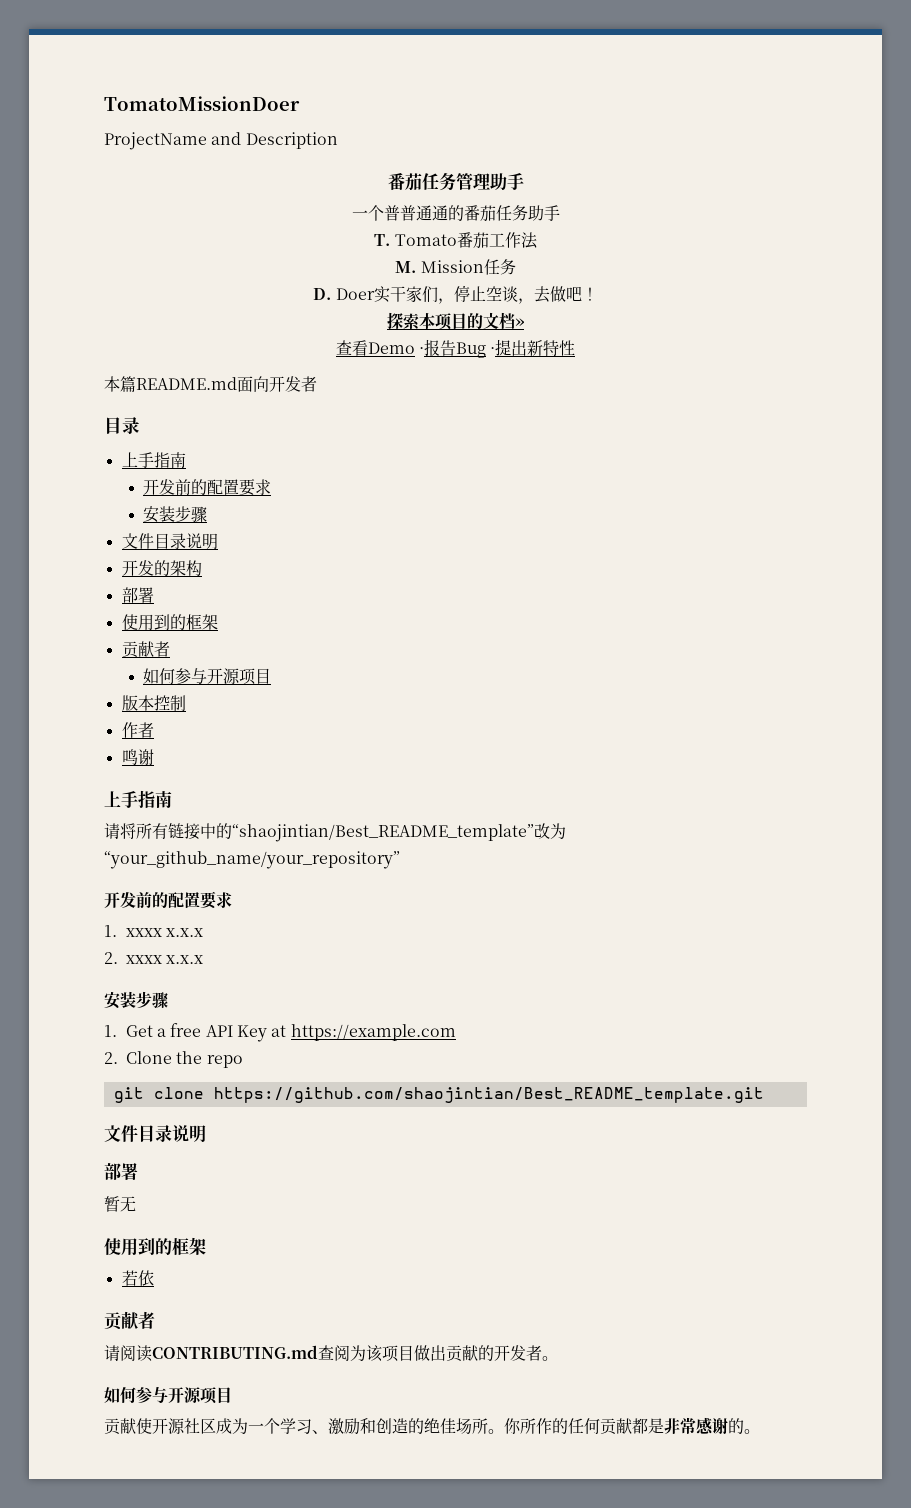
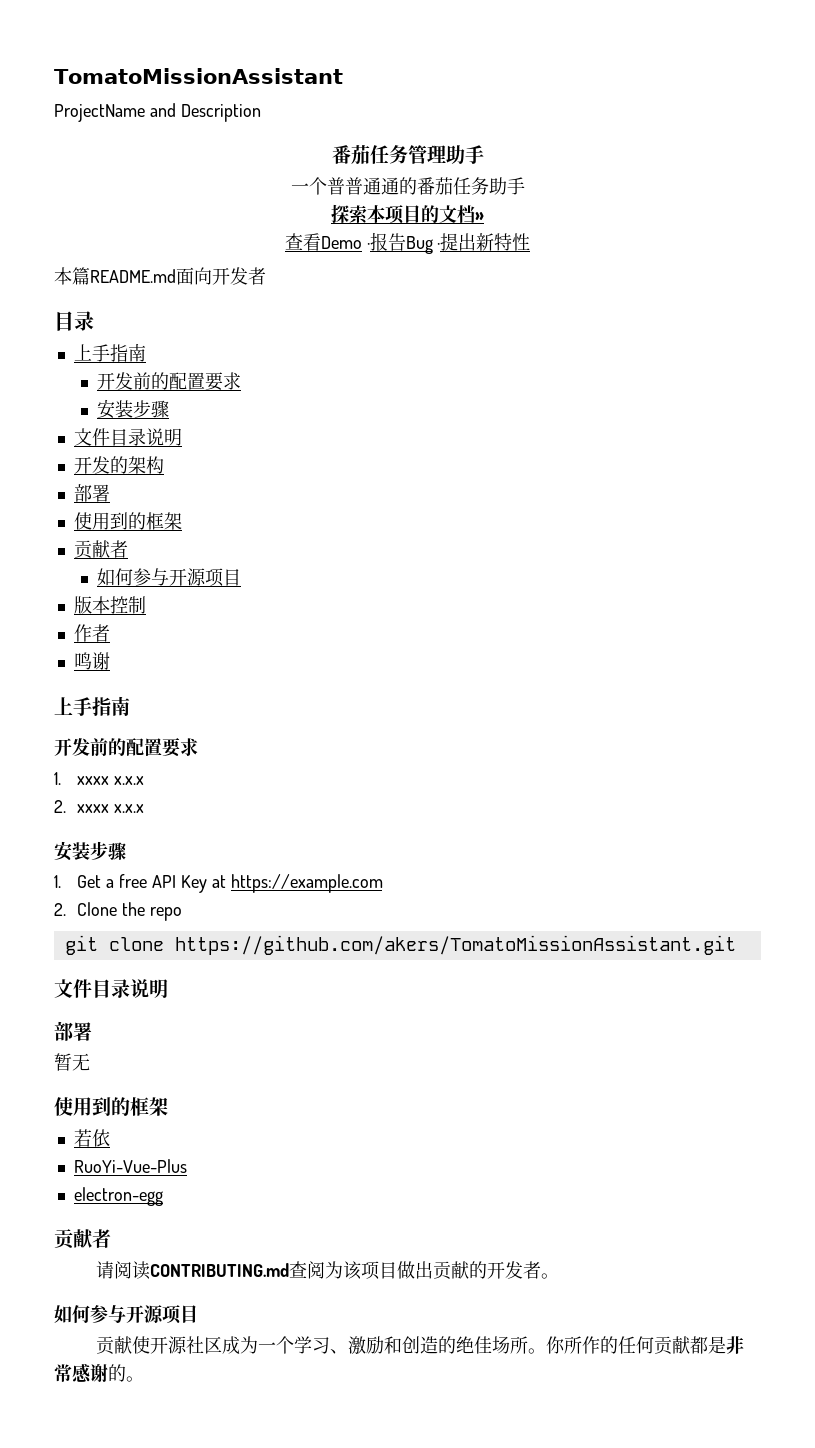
- TomatoMissionDoer
+ TomatoMissionAssistant
- T. Tomato番茄工作法
- M. Mission任务
- D. Doer实干家们，停止空谈，去做吧！
- 请将所有链接中的“shaojintian/Best_README_template”改为“your_github_name/your_repository”
- git clone https://github.com/shaojintian/Best_README_template.git
+ git clone https://github.com/akers/TomatoMissionAssistant.git
+ RuoYi-Vue-Plus
+ electron-egg

